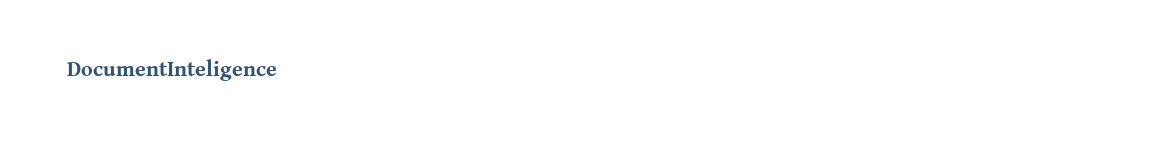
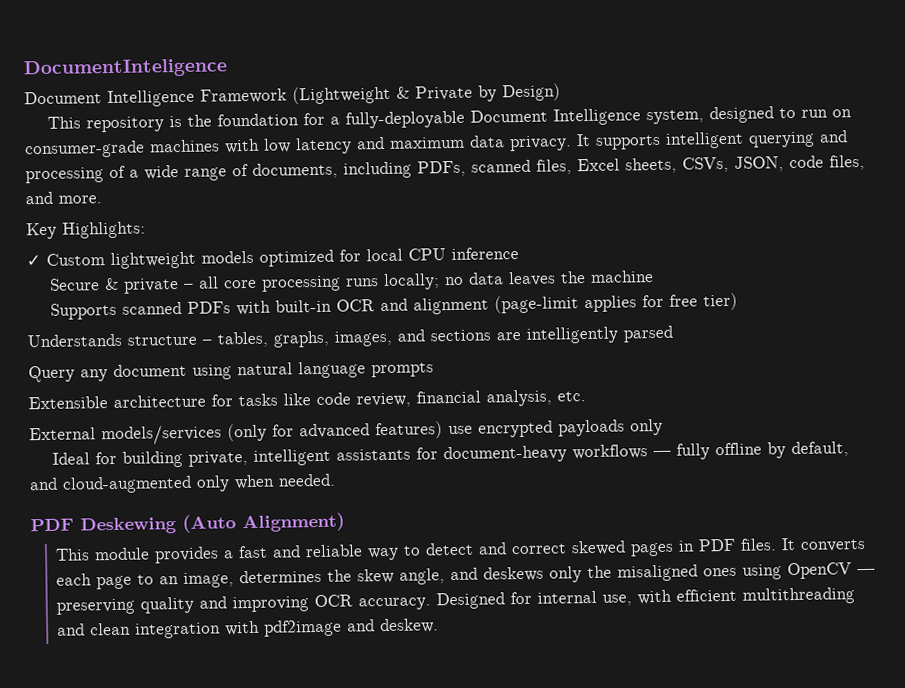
+ Document Intelligence Framework (Lightweight & Private by Design)
+ This repository is the foundation for a fully-deployable Document Intelligence system, designed to run on consumer-grade machines with low latency and maximum data privacy. It supports intelligent querying and processing of a wide range of documents, including PDFs, scanned files, Excel sheets, CSVs, JSON, code files, and more.
+ Key Highlights:
+ ✓ Custom lightweight models optimized for local CPU inference
+ Secure & private – all core processing runs locally; no data leaves the machine
+ Supports scanned PDFs with built-in OCR and alignment (page-limit applies for free tier)
+ Understands structure – tables, graphs, images, and sections are intelligently parsed
+ Query any document using natural language prompts
+ Extensible architecture for tasks like code review, financial analysis, etc.
+ External models/services (only for advanced features) use encrypted payloads only
+ Ideal for building private, intelligent assistants for document-heavy workflows — fully offline by default, and cloud-augmented only when needed.
+ PDF Deskewing (Auto Alignment)
+ This module provides a fast and reliable way to detect and correct skewed pages in PDF files. It converts each page to an image, determines the skew angle, and deskews only the misaligned ones using OpenCV — preserving quality and improving OCR accuracy. Designed for internal use, with efficient multithreading and clean integration with pdf2image and deskew.

